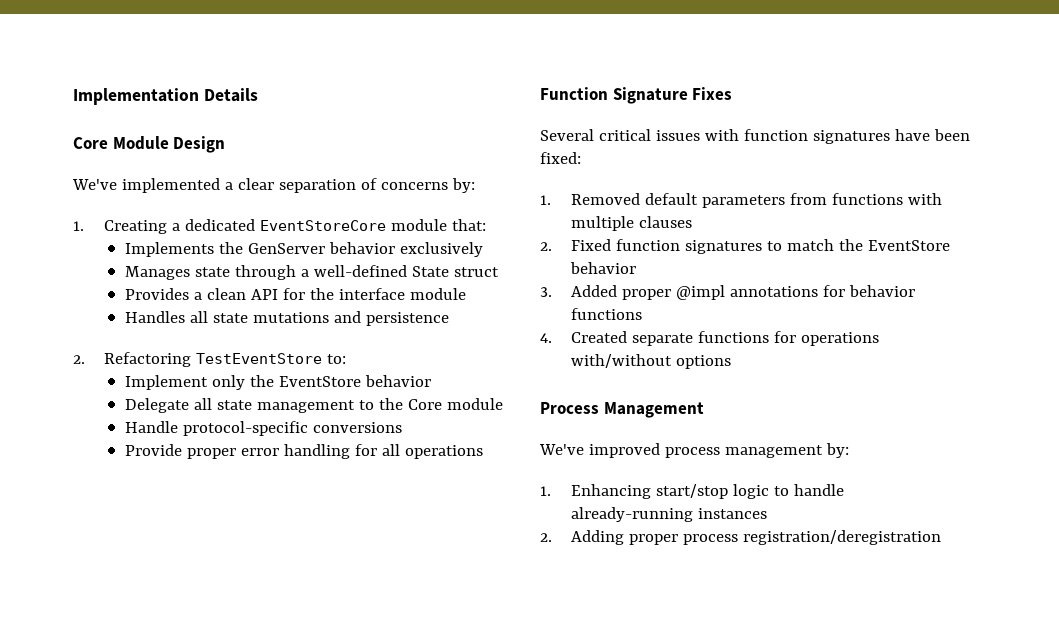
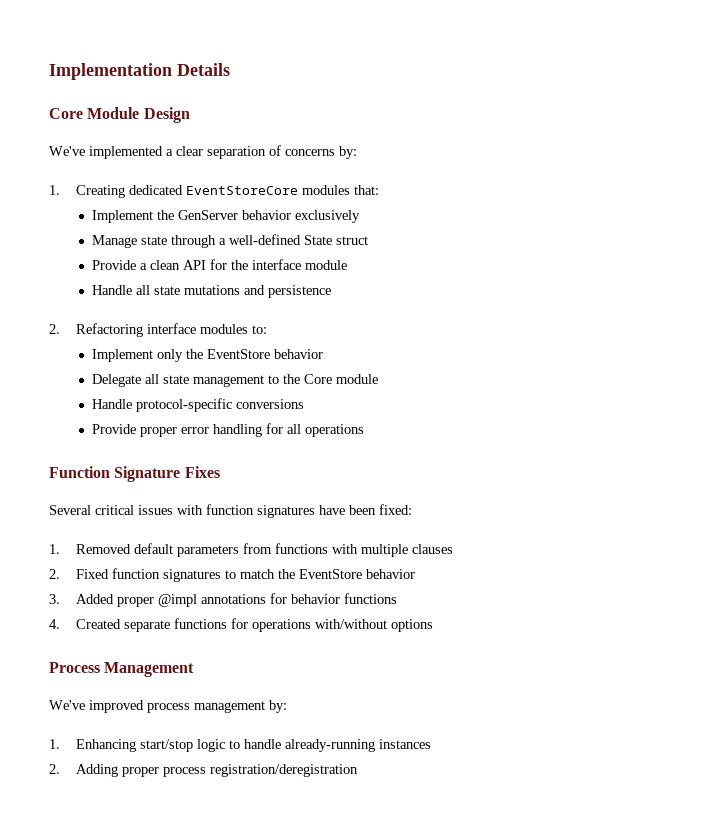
- 1. Creating a dedicated EventStoreCore module that:
+ 1. Creating dedicated EventStoreCore modules that:
- Implements the GenServer behavior exclusively
+ Implement the GenServer behavior exclusively
- Manages state through a well-defined State struct
+ Manage state through a well-defined State struct
- Provides a clean API for the interface module
+ Provide a clean API for the interface module
- Handles all state mutations and persistence
+ Handle all state mutations and persistence
- 2. Refactoring TestEventStore to:
+ 2. Refactoring interface modules to:

